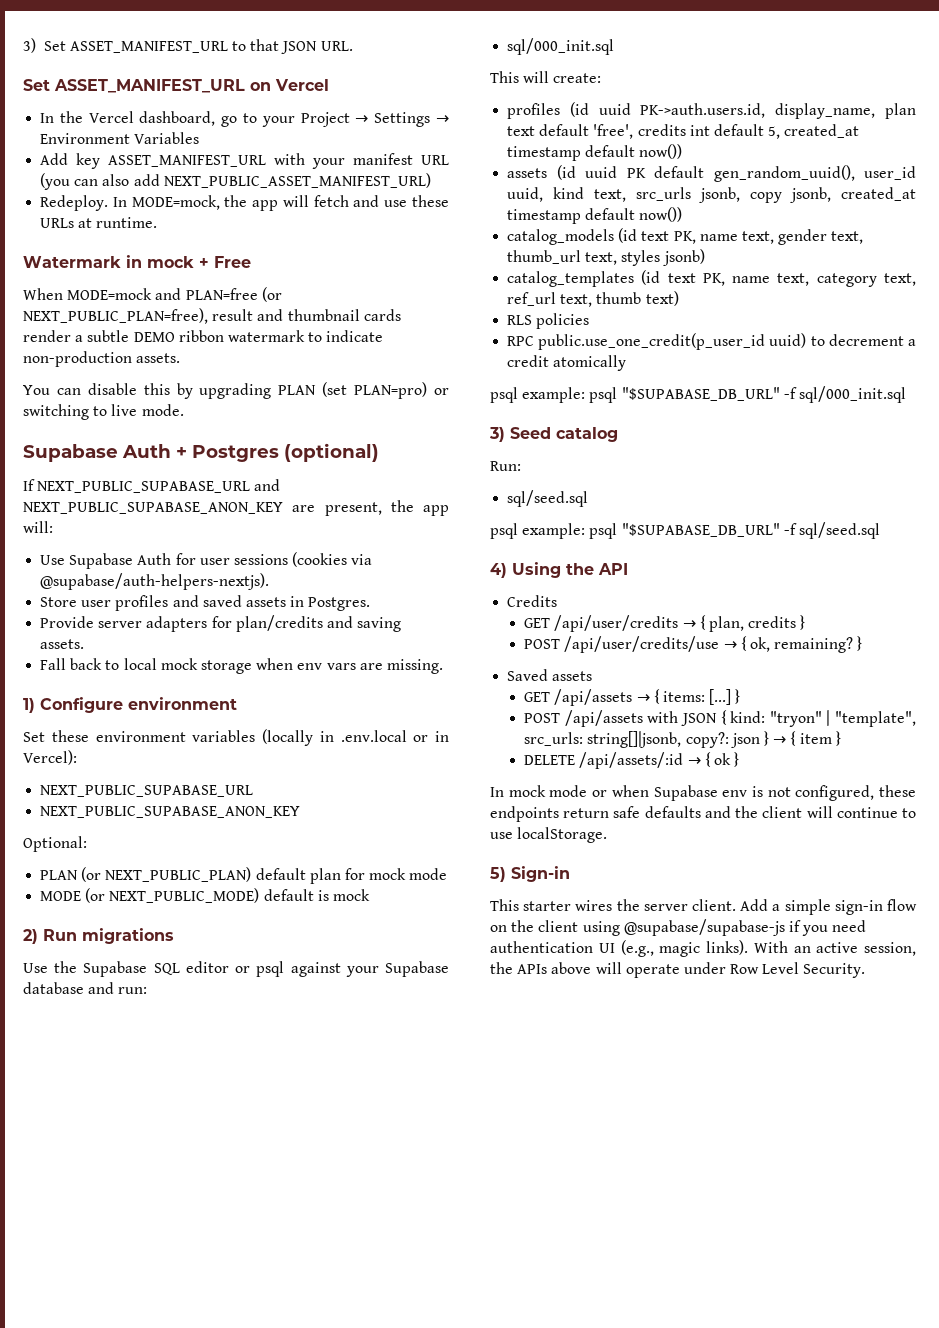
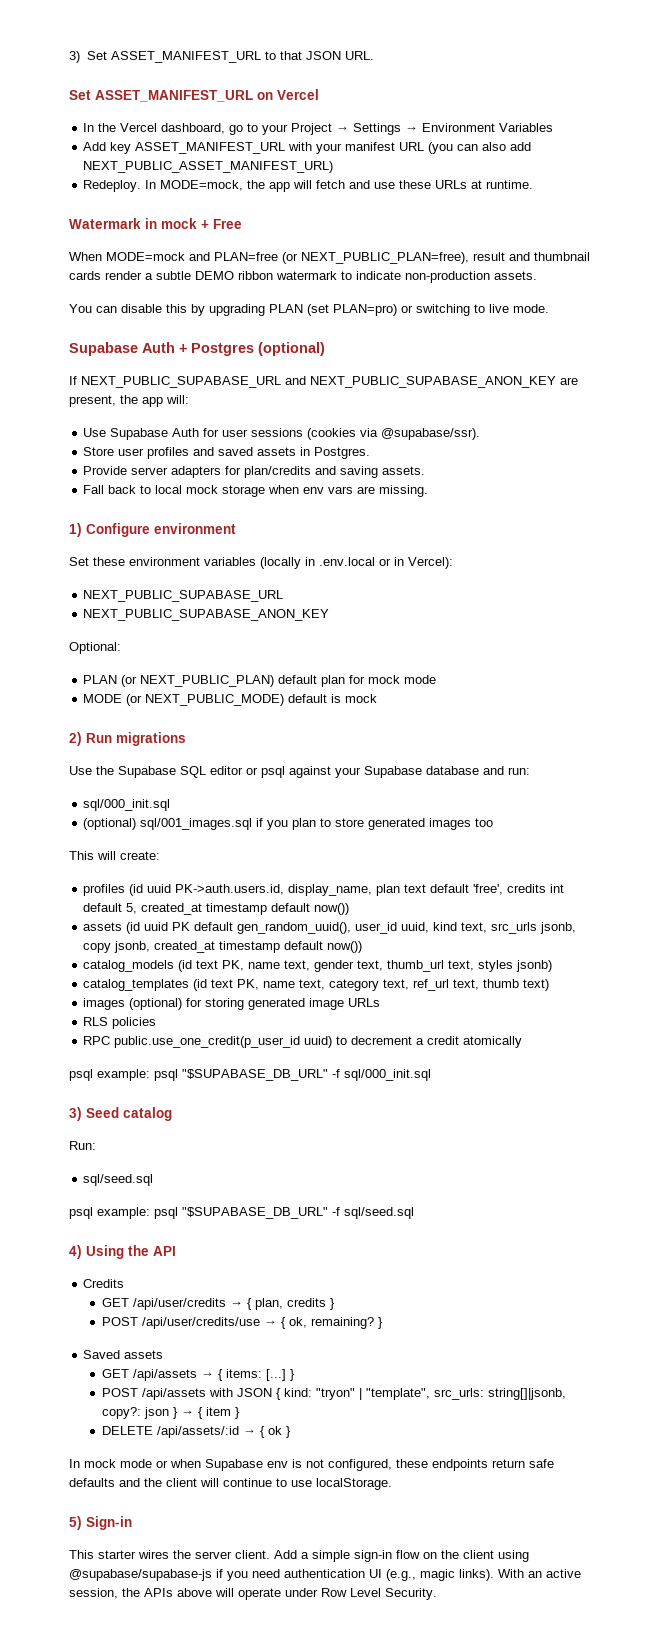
- Use Supabase Auth for user sessions (cookies via @supabase/auth-helpers-nextjs).
+ Use Supabase Auth for user sessions (cookies via @supabase/ssr).
+ (optional) sql/001_images.sql if you plan to store generated images too
+ images (optional) for storing generated image URLs

